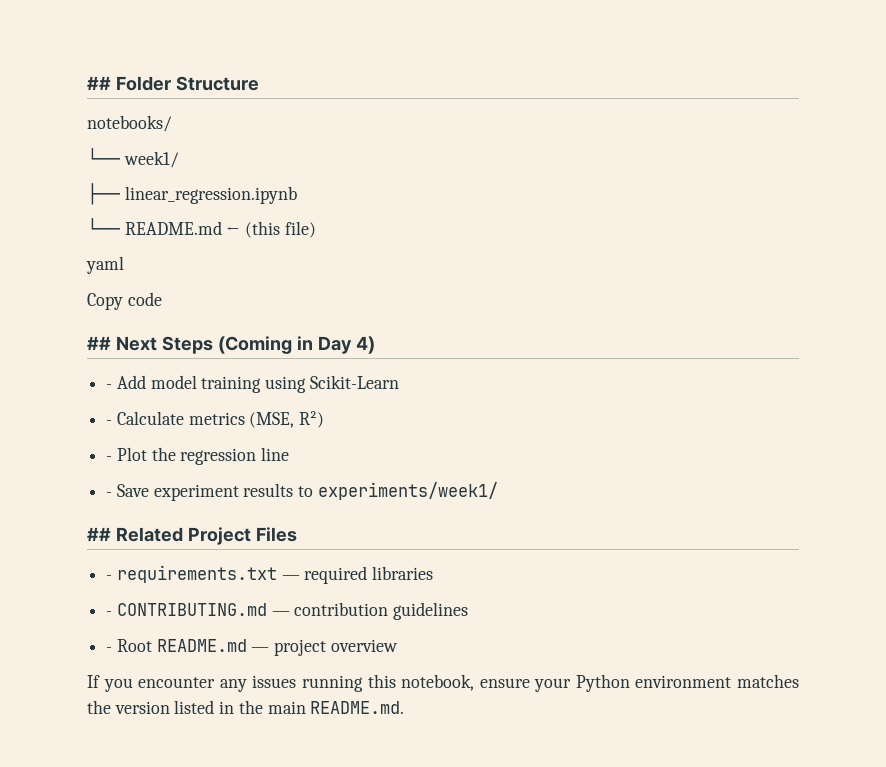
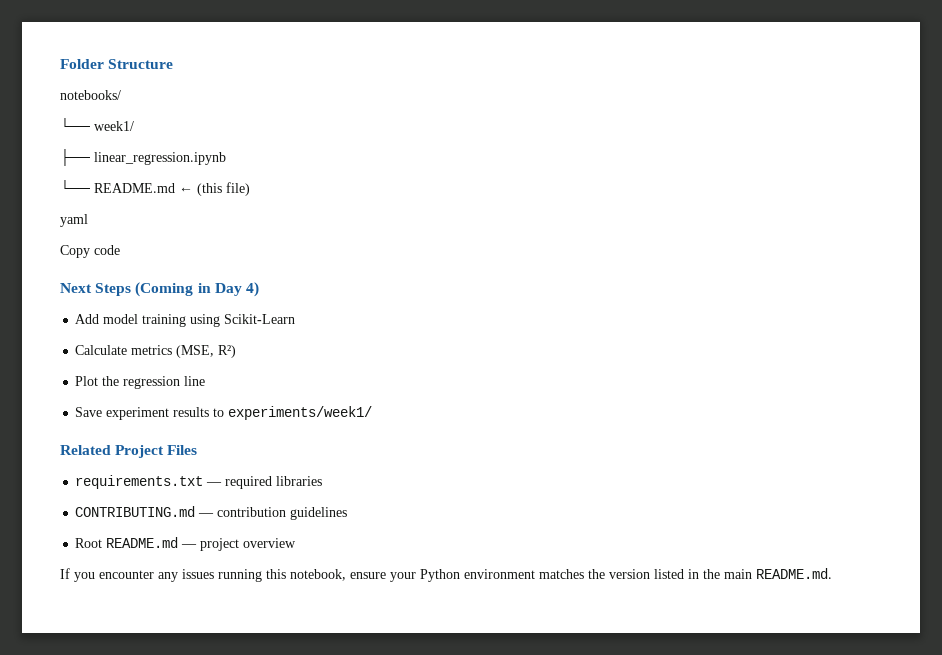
- ## Folder Structure
+ Folder Structure
- ## Next Steps (Coming in Day 4)
+ Next Steps (Coming in Day 4)
- - Add model training using Scikit-Learn
+ Add model training using Scikit-Learn
- - Calculate metrics (MSE, R²)
+ Calculate metrics (MSE, R²)
- - Plot the regression line
+ Plot the regression line
- - Save experiment results to experiments/week1/
+ Save experiment results to experiments/week1/
- ## Related Project Files
+ Related Project Files
- - requirements.txt — required libraries
+ requirements.txt — required libraries
- - CONTRIBUTING.md — contribution guidelines
+ CONTRIBUTING.md — contribution guidelines
- - Root README.md — project overview
+ Root README.md — project overview

